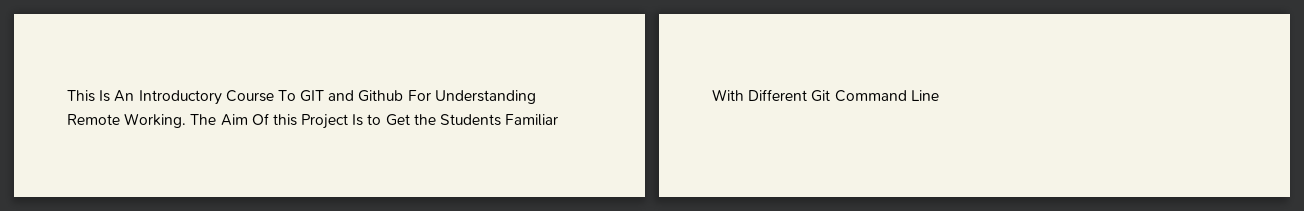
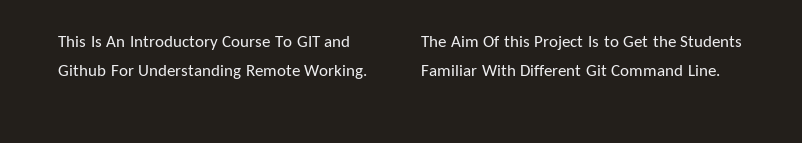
- The Aim Of this Project Is to Get the Students Familiar With Different Git Command Line
+ The Aim Of this Project Is to Get the Students Familiar With Different Git Command Line.

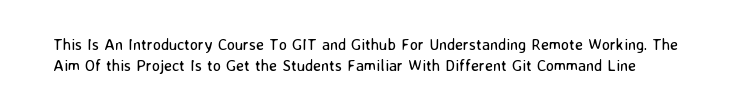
- The Aim Of this Project Is to Get the Students Familiar With Different Git Command Line.
+ The Aim Of this Project Is to Get the Students Familiar With Different Git Command Line

